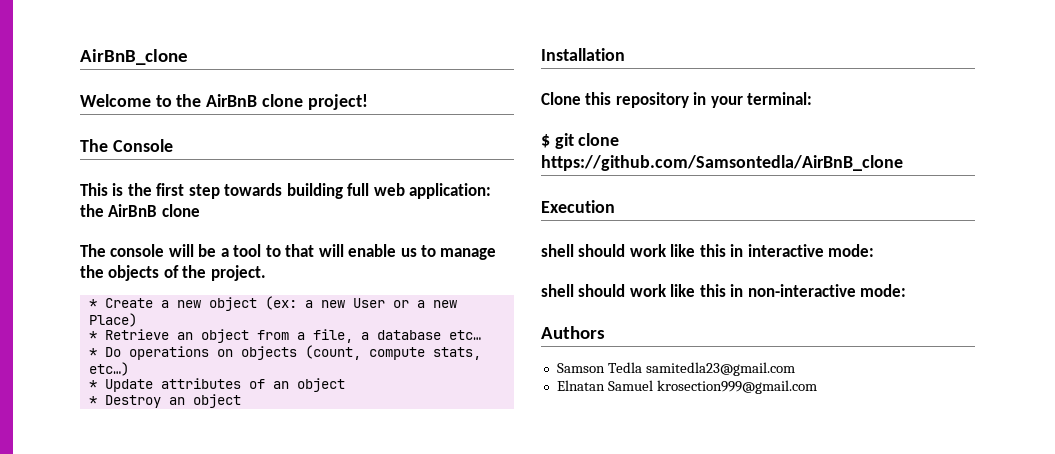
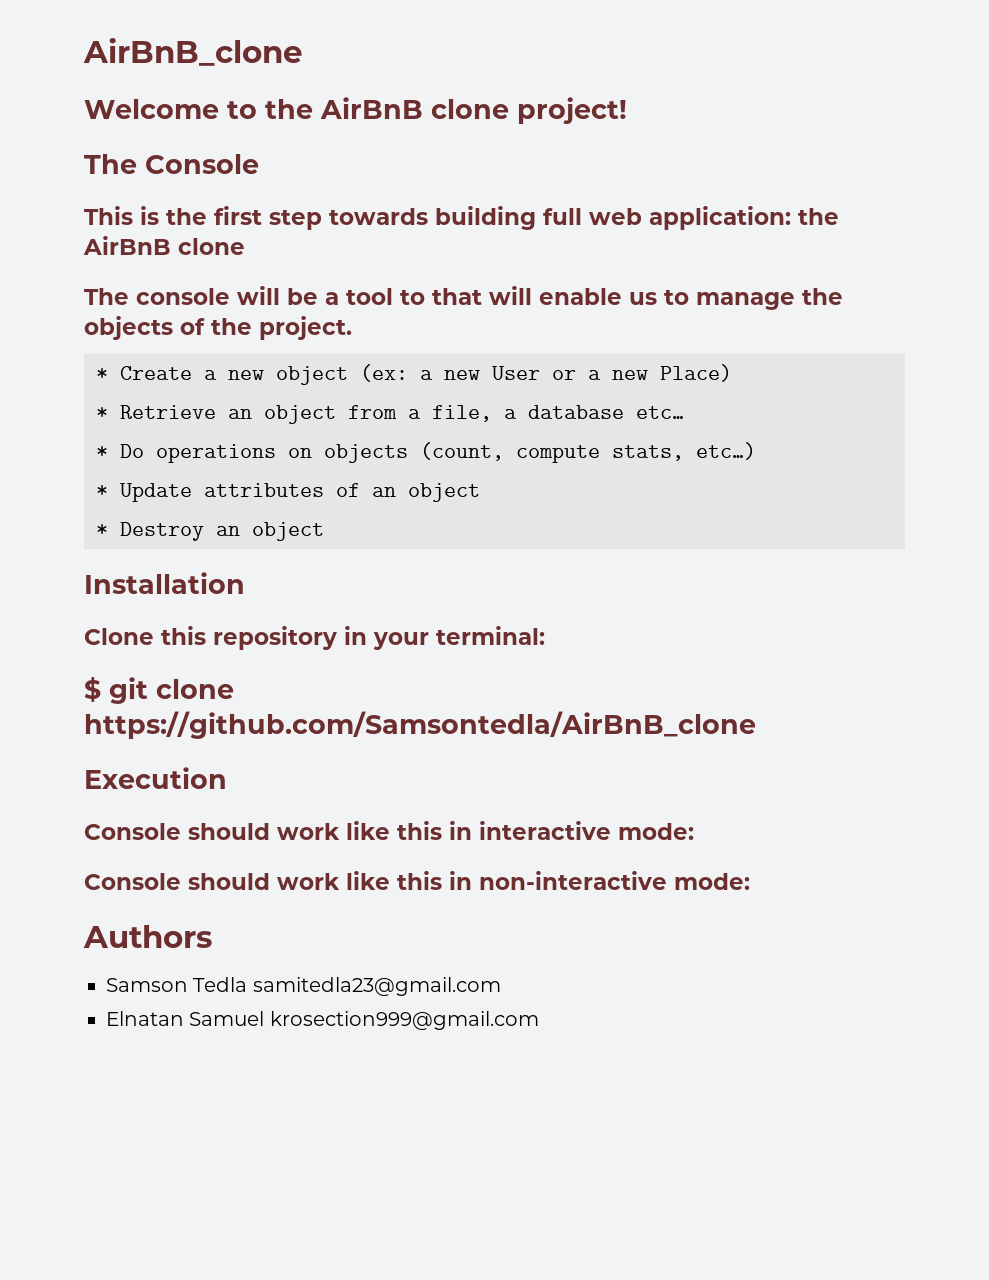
- shell should work like this in interactive mode:
+ Console should work like this in interactive mode:
- shell should work like this in non-interactive mode:
+ Console should work like this in non-interactive mode:

